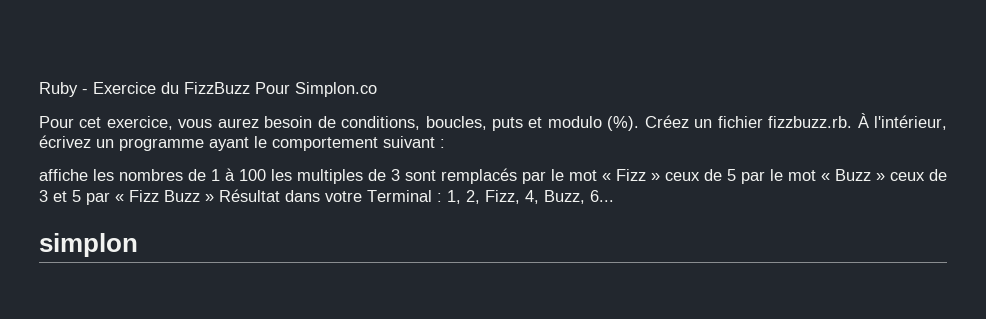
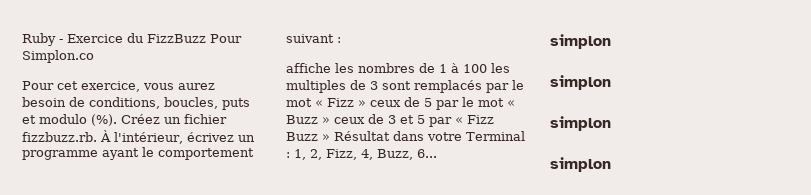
  affiche les nombres de 1 à 100 les multiples de 3 sont remplacés par le mot « Fizz » ceux de 5 par le mot « Buzz » ceux de 3 et 5 par « Fizz Buzz » Résultat dans votre Terminal : 1, 2, Fizz, 4, Buzz, 6...
+ simplon
+ simplon
+ simplon

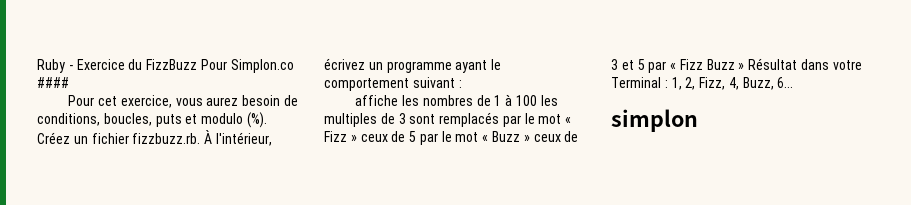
- Ruby - Exercice du FizzBuzz Pour Simplon.co
+ Ruby - Exercice du FizzBuzz Pour Simplon.co ####
  affiche les nombres de 1 à 100 les multiples de 3 sont remplacés par le mot « Fizz » ceux de 5 par le mot « Buzz » ceux de 3 et 5 par « Fizz Buzz » Résultat dans votre Terminal : 1, 2, Fizz, 4, Buzz, 6...
- simplon
- simplon
- simplon

